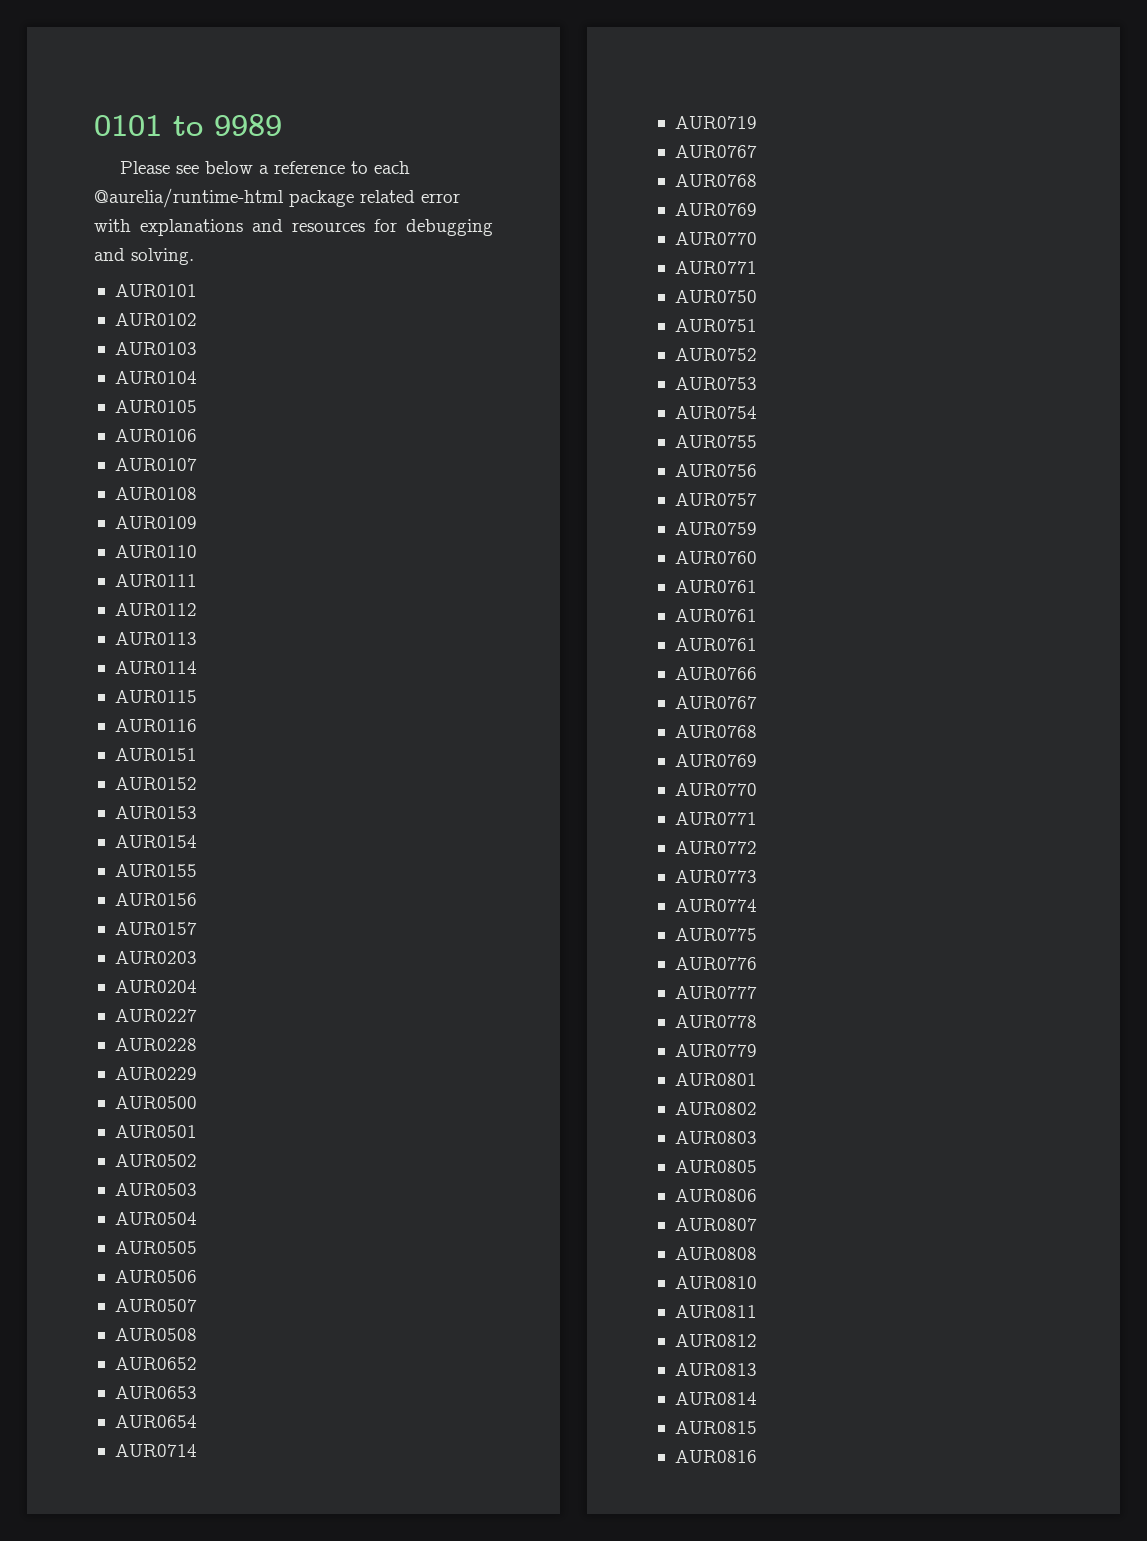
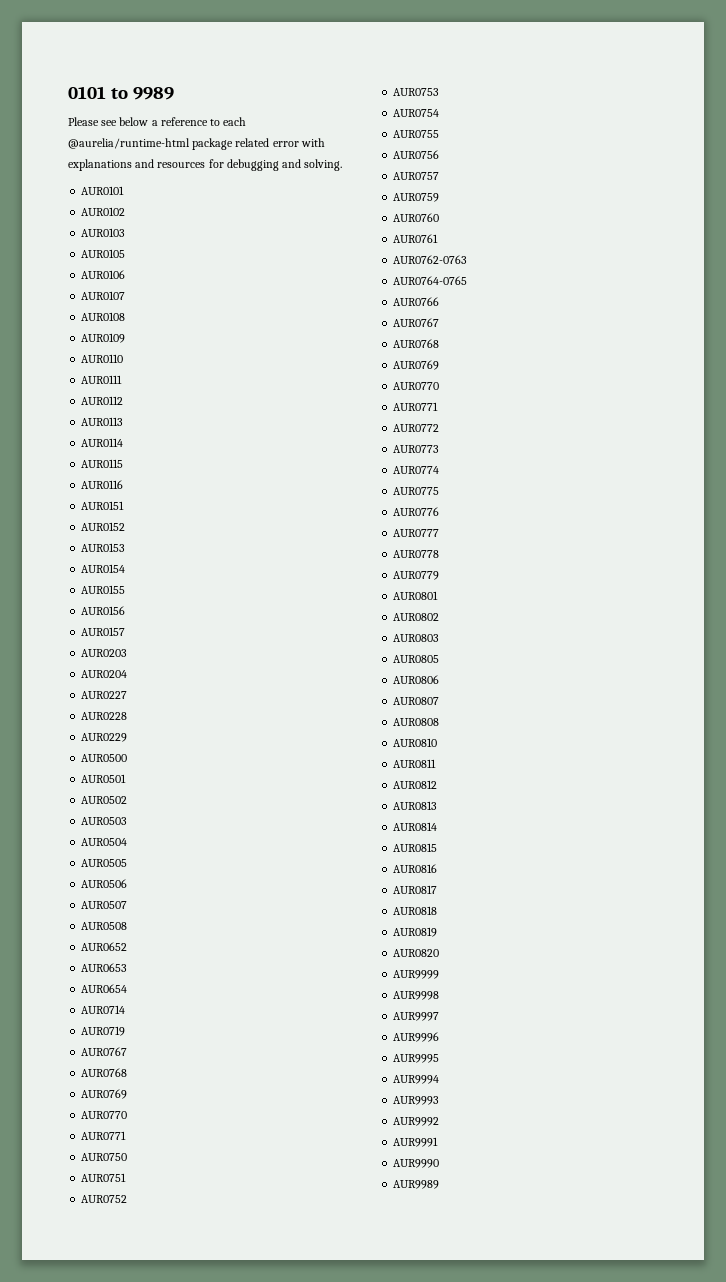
- AUR0104
  AUR0760
  AUR0761
- AUR0761
- AUR0761
+ AUR0762-0763
+ AUR0764-0765
+ AUR0817
+ AUR0818
+ AUR0819
+ AUR0820
+ AUR9999
+ AUR9998
+ AUR9997
+ AUR9996
+ AUR9995
+ AUR9994
+ AUR9993
+ AUR9992
+ AUR9991
+ AUR9990
+ AUR9989

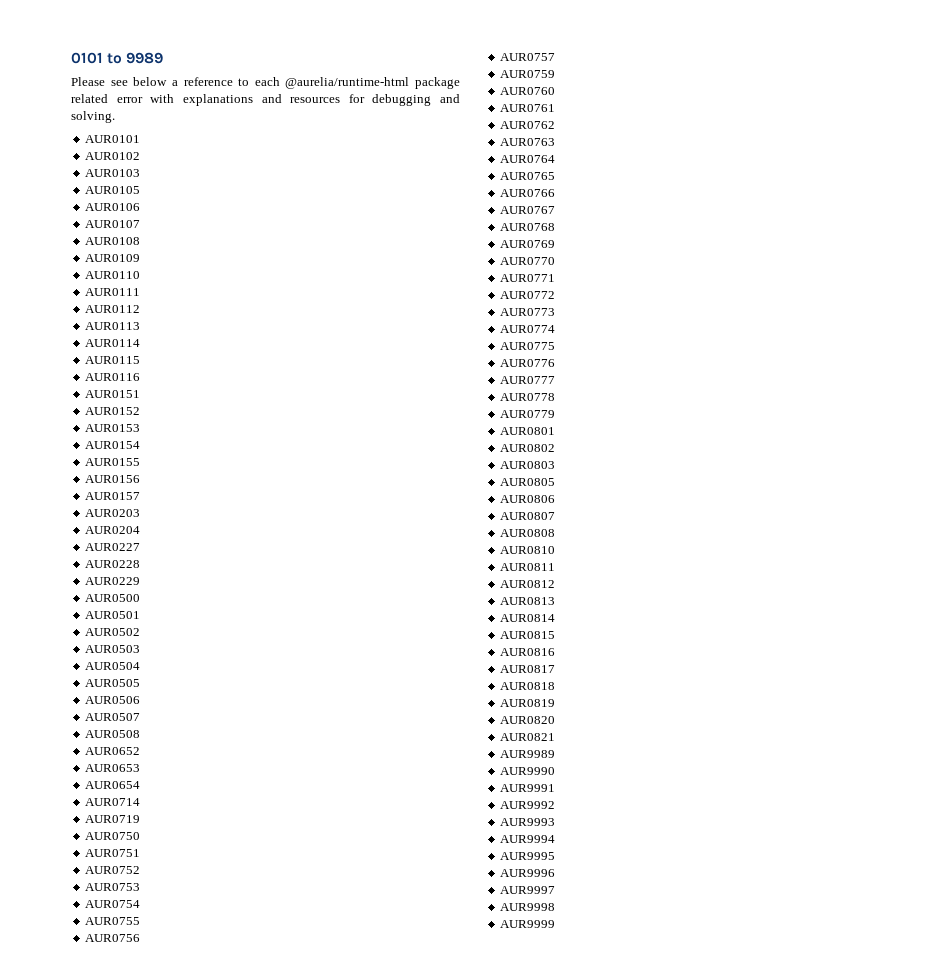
  AUR0719
- AUR0767
- AUR0768
- AUR0769
- AUR0770
- AUR0771
- AUR0762-0763
- AUR0764-0765
+ AUR0762
+ AUR0763
+ AUR0764
+ AUR0765
+ AUR0821
+ AUR9989
+ AUR9990
+ AUR9991
+ AUR9992
+ AUR9993
+ AUR9994
+ AUR9995
+ AUR9996
+ AUR9997
+ AUR9998
  AUR9999
- AUR9998
- AUR9997
- AUR9996
- AUR9995
- AUR9994
- AUR9993
- AUR9992
- AUR9991
- AUR9990
- AUR9989

